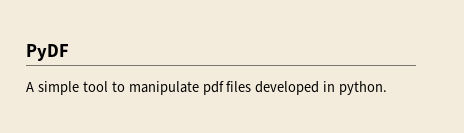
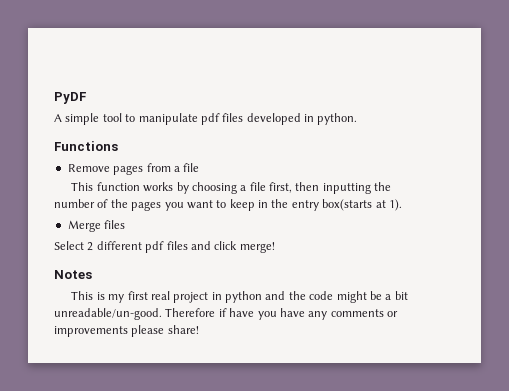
+ Functions
+ Remove pages from a file
+ This function works by choosing a file first, then inputting the number of the pages you want to keep in the entry box(starts at 1).
+ Merge files
+ Select 2 different pdf files and click merge!
+ Notes
+ This is my first real project in python and the code might be a bit unreadable/un-good. Therefore if have you have any comments or improvements please share!

